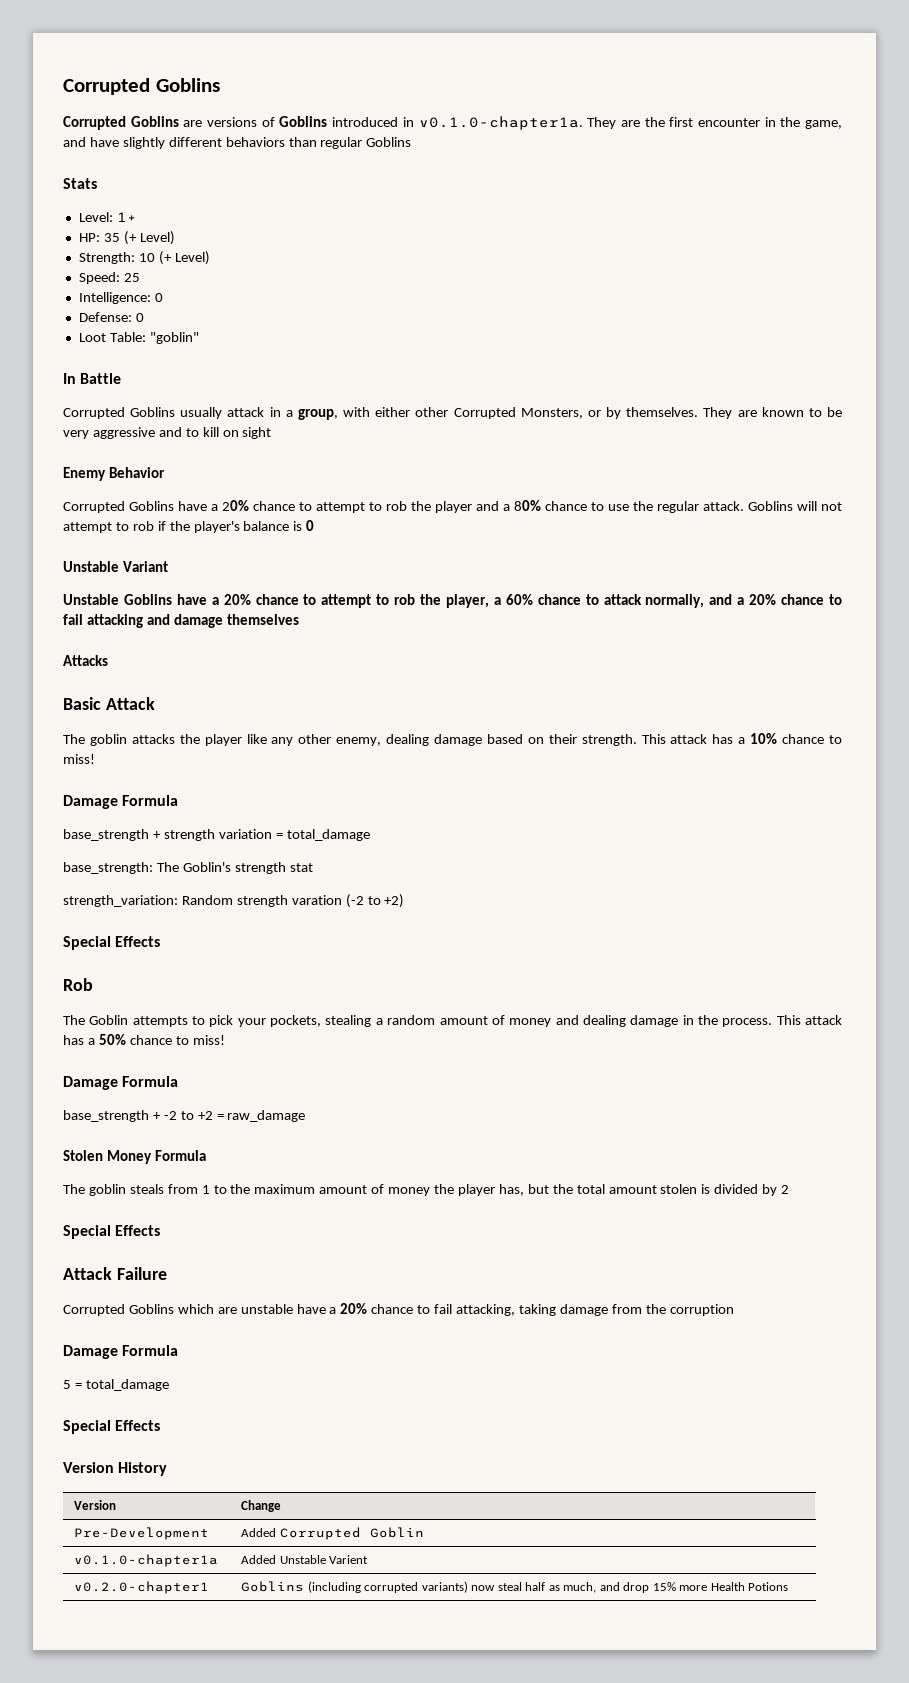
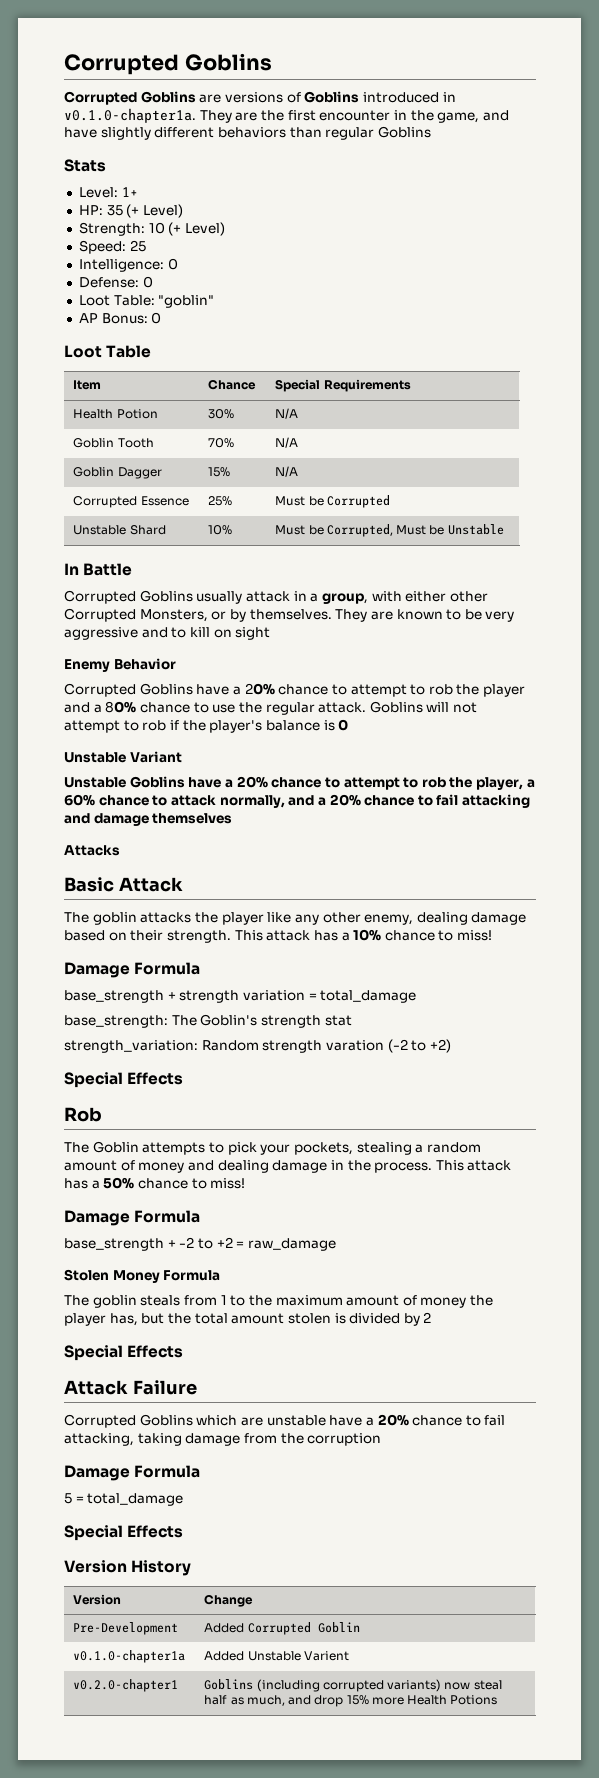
+ AP Bonus: 0
+ Loot Table
+ Item | Chance | Special Requirements
+ Health Potion | 30% | N/A
+ Goblin Tooth | 70% | N/A
+ Goblin Dagger | 15% | N/A
+ Corrupted Essence | 25% | Must be Corrupted
+ Unstable Shard | 10% | Must be Corrupted, Must be Unstable

